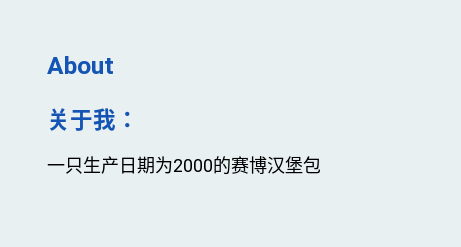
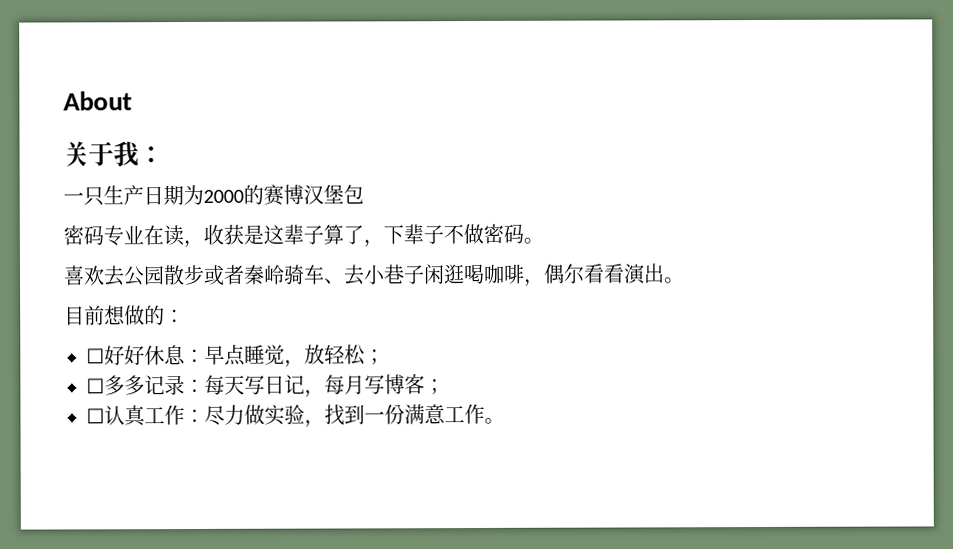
+ 密码专业在读，收获是这辈子算了，下辈子不做密码。
+ 喜欢去公园散步或者秦岭骑车、去小巷子闲逛喝咖啡，偶尔看看演出。
+ 目前想做的：
+ ☐好好休息：早点睡觉，放轻松；
+ ☐多多记录：每天写日记，每月写博客；
+ ☐认真工作：尽力做实验，找到一份满意工作。

